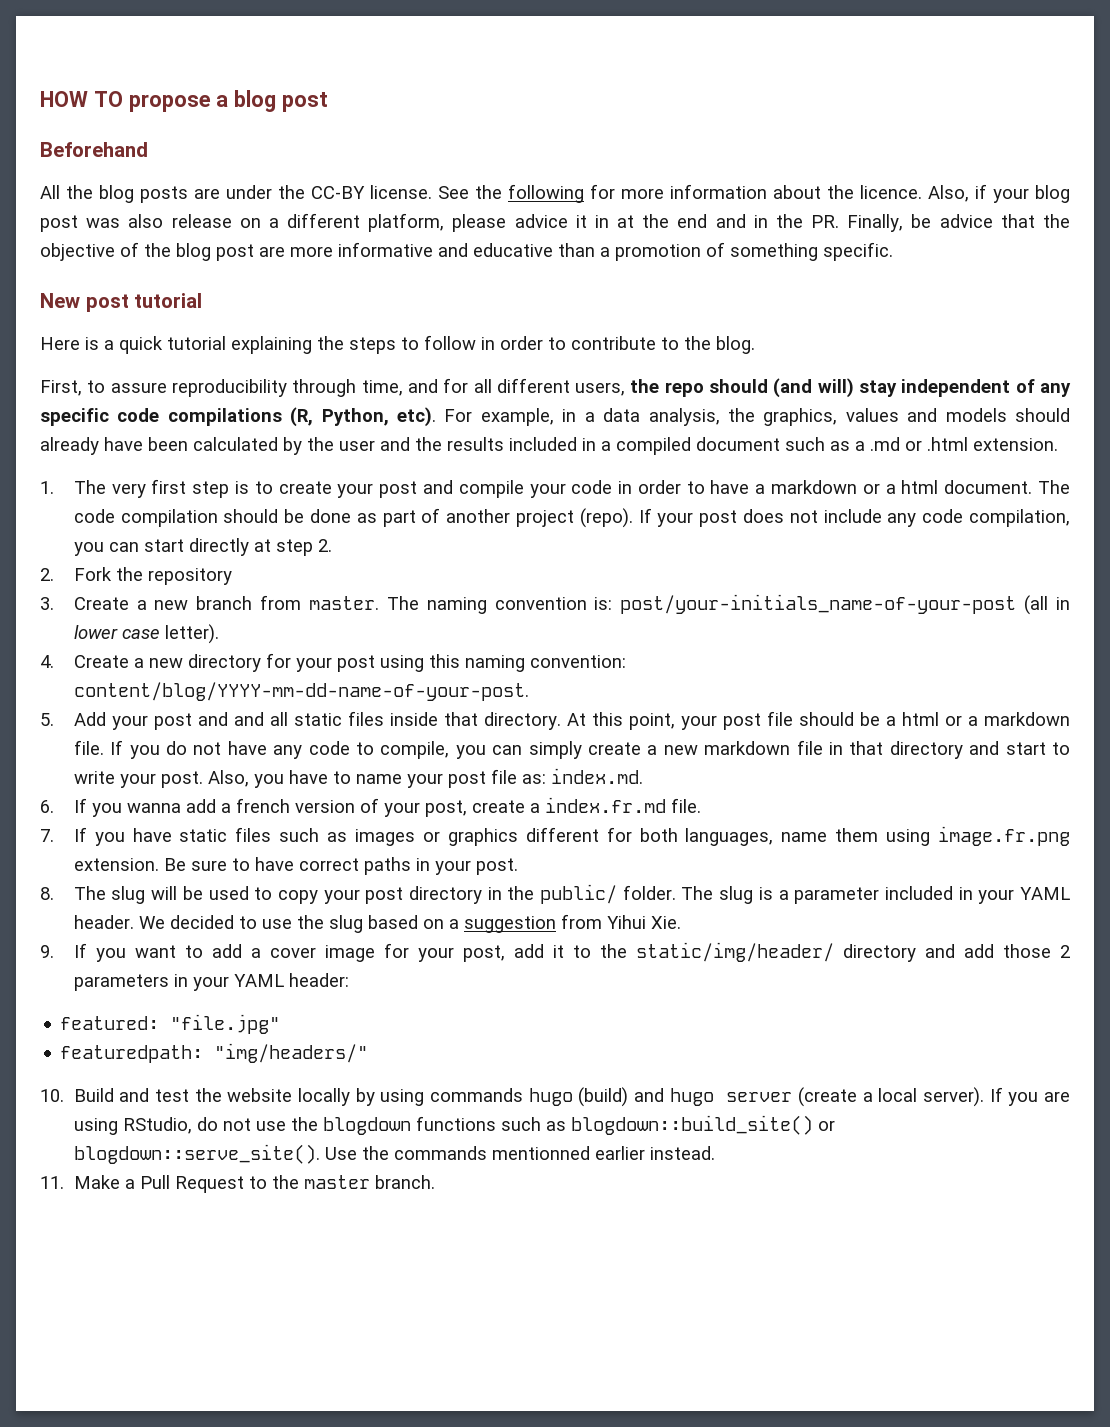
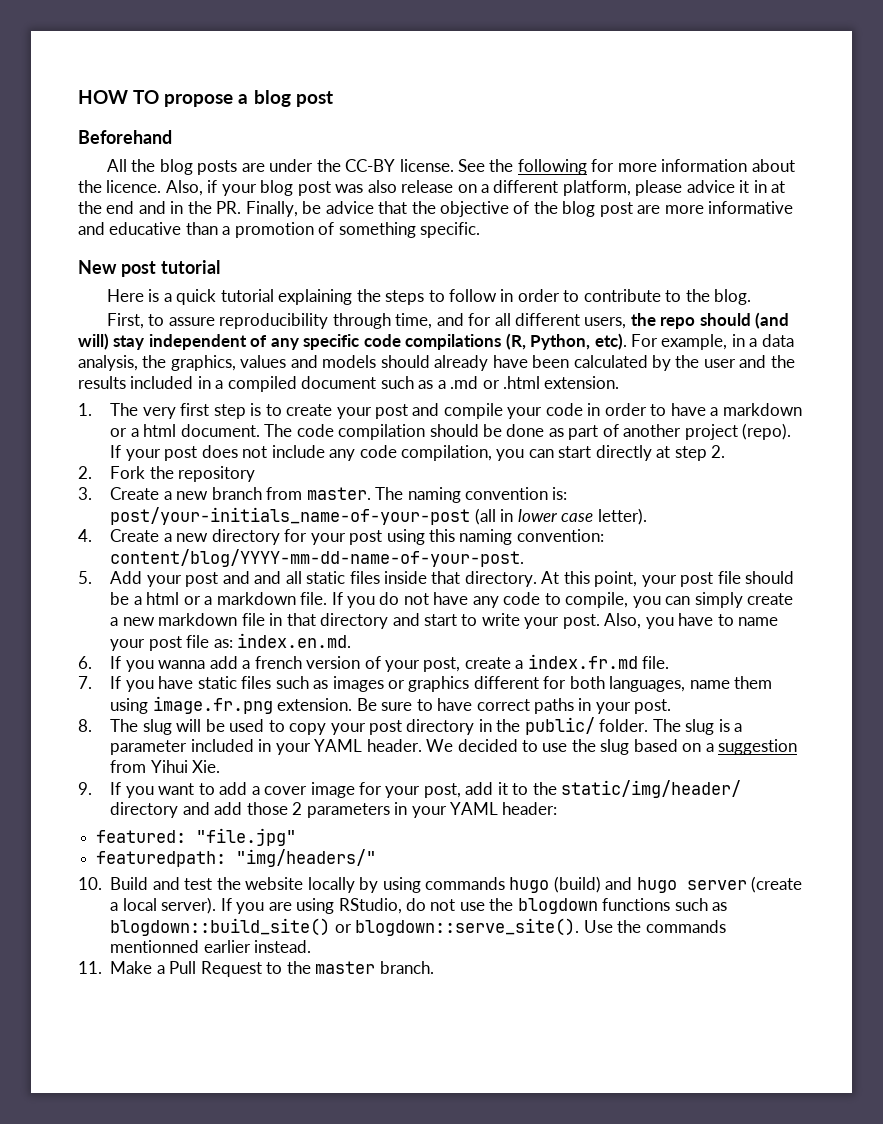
- Also, you have to name your post file as: index.md.
+ Also, you have to name your post file as: index.en.md.

